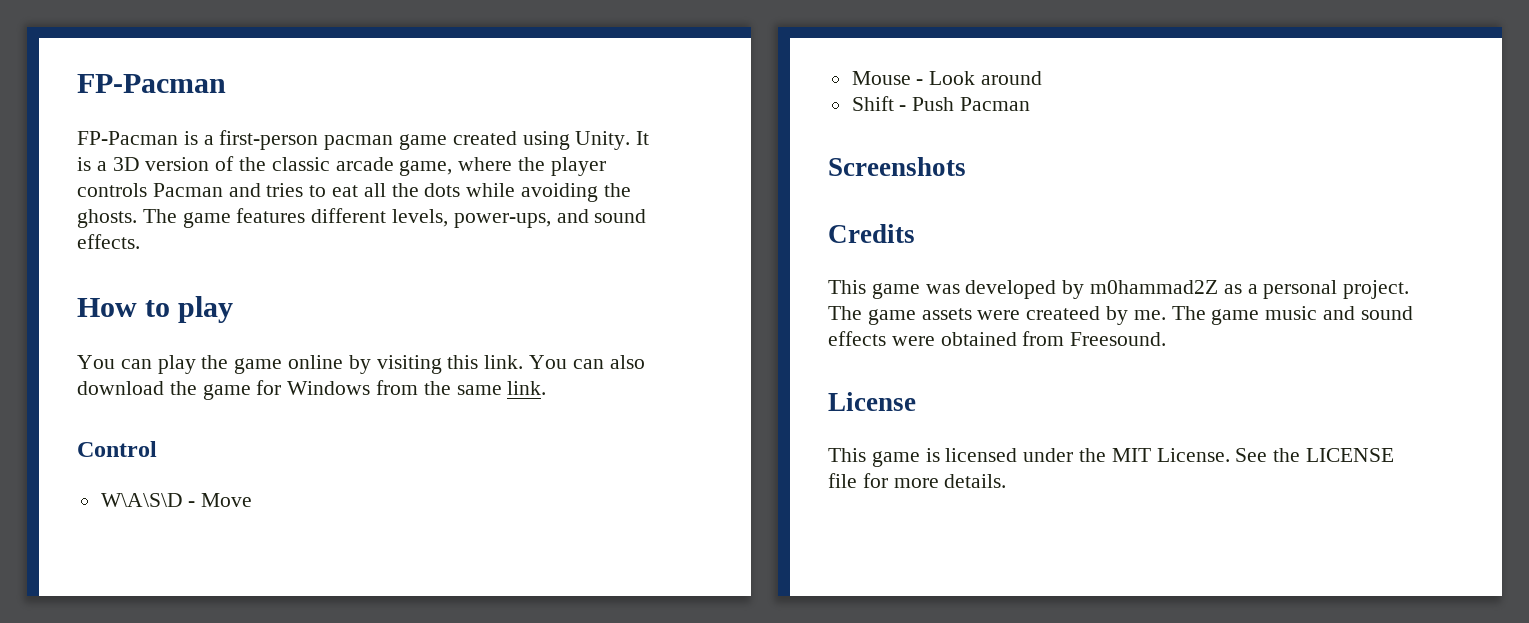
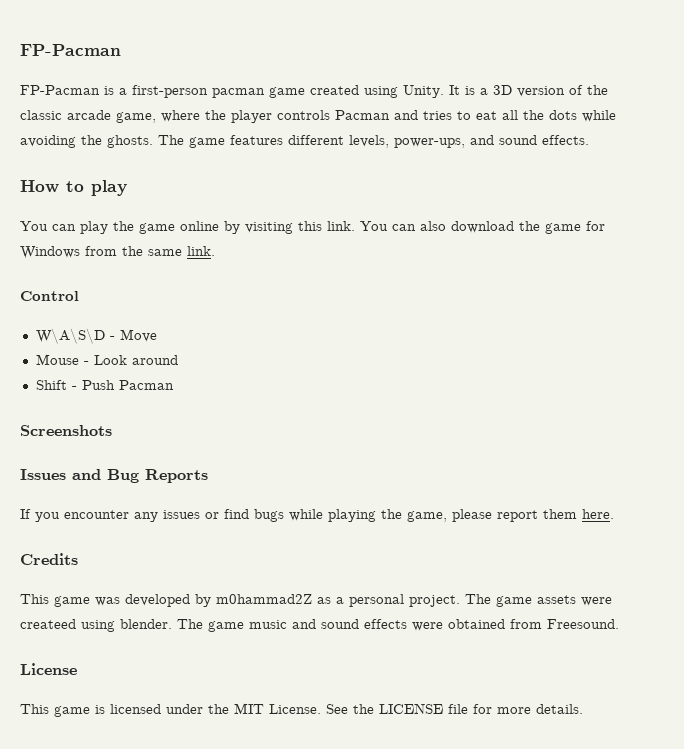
+ Issues and Bug Reports
+ If you encounter any issues or find bugs while playing the game, please report them here.
- The game assets were createed by me.
+ The game assets were createed using blender.

